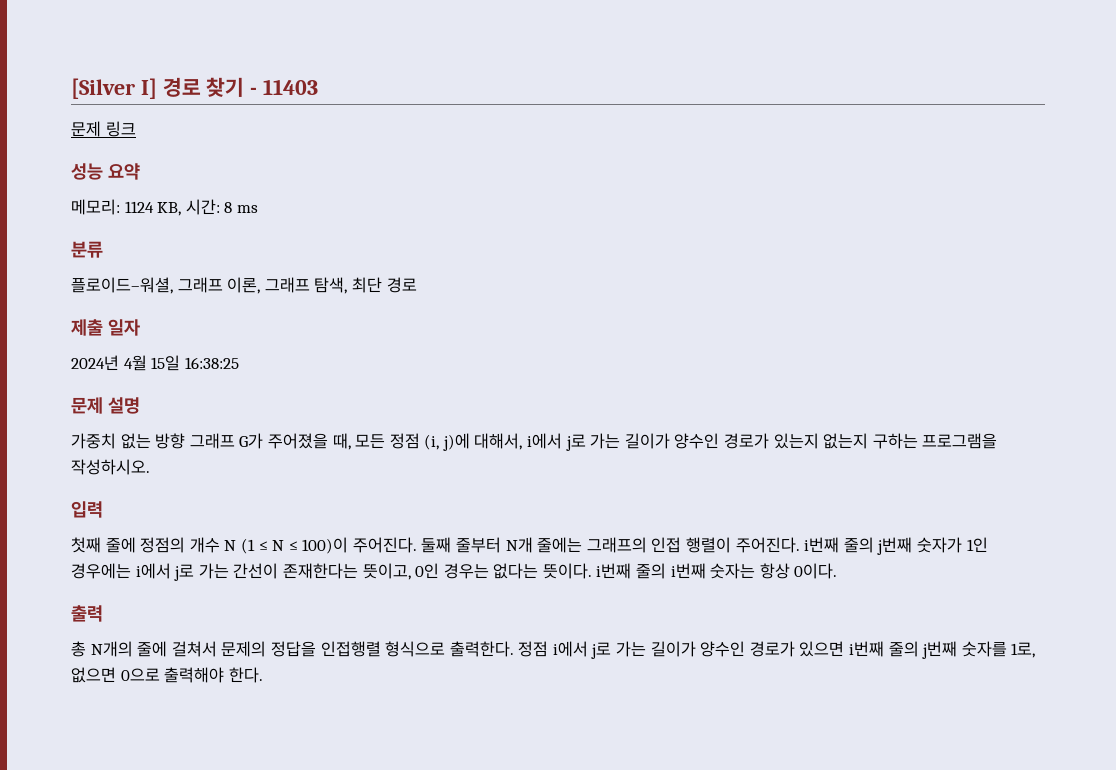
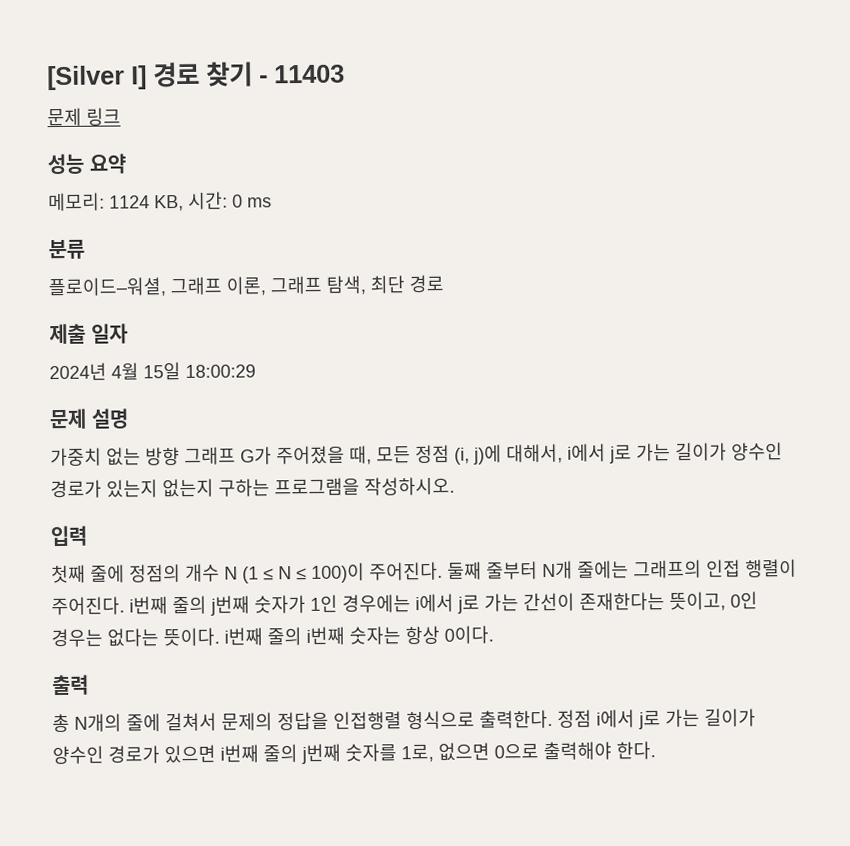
- 메모리: 1124 KB, 시간: 8 ms
+ 메모리: 1124 KB, 시간: 0 ms
- 2024년 4월 15일 16:38:25
+ 2024년 4월 15일 18:00:29

